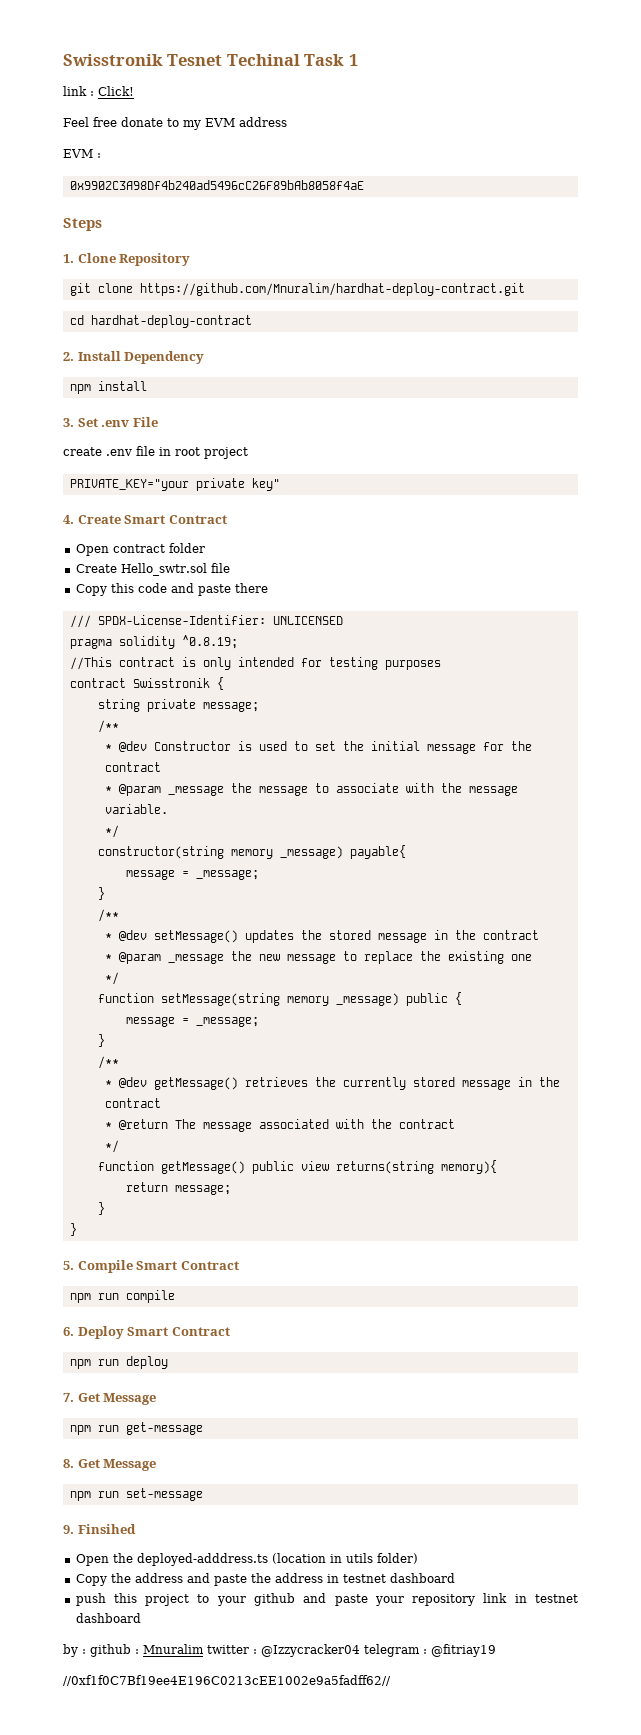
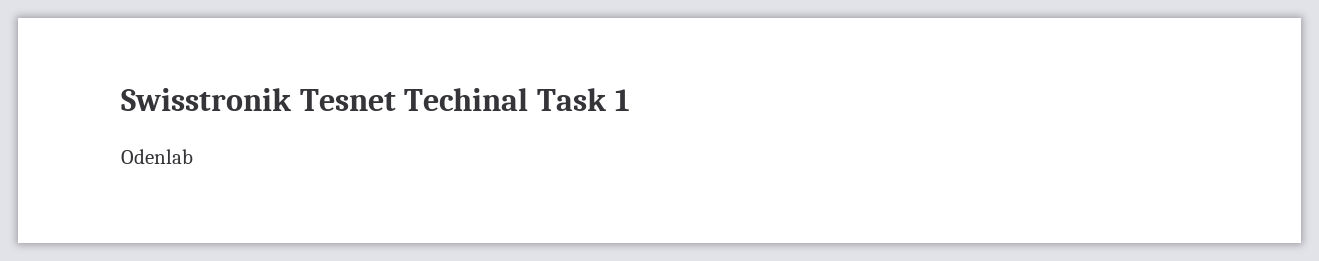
- link : Click!
- Feel free donate to my EVM address
- EVM :
- 0x9902C3A98Df4b240ad5496cC26F89bAb8058f4aE
- Steps
- 1. Clone Repository
- git clone https://github.com/Mnuralim/hardhat-deploy-contract.git
- cd hardhat-deploy-contract
- 2. Install Dependency
- npm install
- 3. Set .env File
- create .env file in root project
- PRIVATE_KEY="your private key"
- 4. Create Smart Contract
- Open contract folder
- Create Hello_swtr.sol file
- Copy this code and paste there
- /// SPDX-License-Identifier: UNLICENSED
- pragma solidity ^0.8.19;
- //This contract is only intended for testing purposes
- contract Swisstronik {
- string private message;
- /**
- * @dev Constructor is used to set the initial message for the contract
- * @param _message the message to associate with the message variable.
- */
- constructor(string memory _message) payable{
- message = _message;
- }
- /**
- * @dev setMessage() updates the stored message in the contract
- * @param _message the new message to replace the existing one
- */
- function setMessage(string memory _message) public {
- message = _message;
- }
- /**
- * @dev getMessage() retrieves the currently stored message in the contract
- * @return The message associated with the contract
- */
- function getMessage() public view returns(string memory){
- return message;
- }
- }
- 5. Compile Smart Contract
- npm run compile
- 6. Deploy Smart Contract
- npm run deploy
- 7. Get Message
- npm run get-message
- 8. Get Message
- npm run set-message
- 9. Finsihed
- Open the deployed-adddress.ts (location in utils folder)
- Copy the address and paste the address in testnet dashboard
- push this project to your github and paste your repository link in testnet dashboard
- by : github : Mnuralim twitter : @Izzycracker04 telegram : @fitriay19
- //0xf1f0C7Bf19ee4E196C0213cEE1002e9a5fadff62//
+ Odenlab

